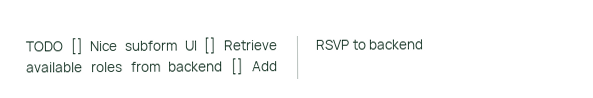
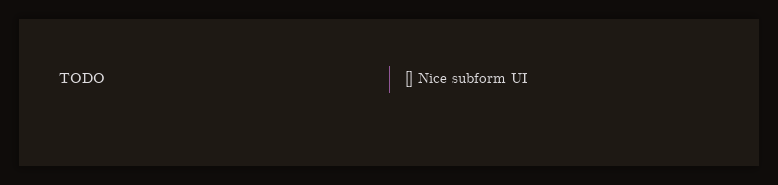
- TODO [] Nice subform UI [] Retrieve available roles from backend [] Add RSVP to backend
+ TODO
+ [] Nice subform UI

